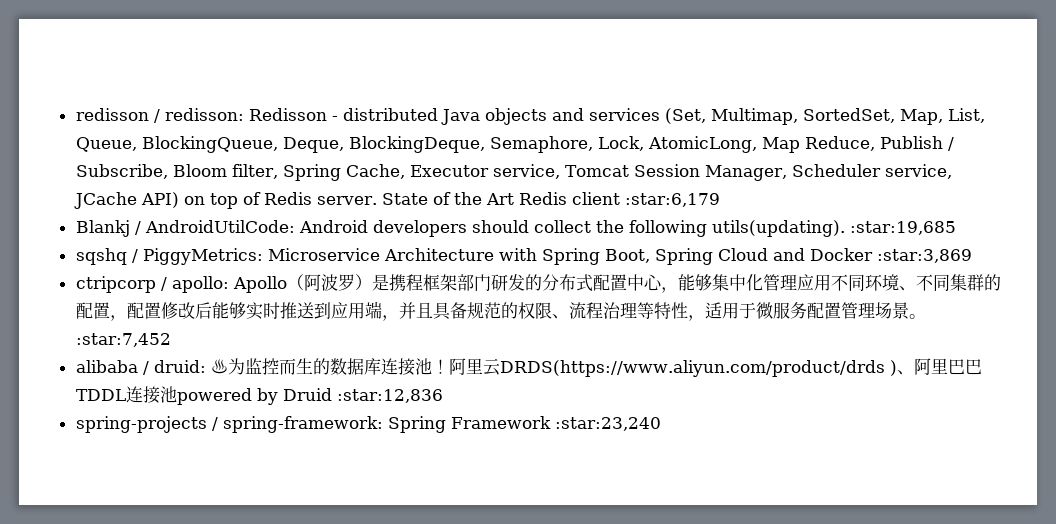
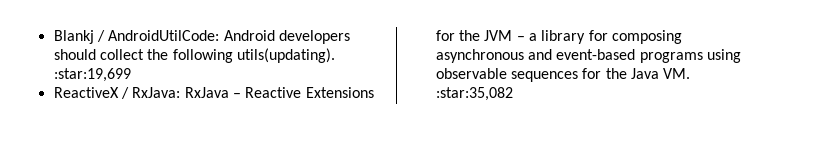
- redisson / redisson: Redisson - distributed Java objects and services (Set, Multimap, SortedSet, Map, List, Queue, BlockingQueue, Deque, BlockingDeque, Semaphore, Lock, AtomicLong, Map Reduce, Publish / Subscribe, Bloom filter, Spring Cache, Executor service, Tomcat Session Manager, Scheduler service, JCache API) on top of Redis server. State of the Art Redis client :star:6,179
- Blankj / AndroidUtilCode: Android developers should collect the following utils(updating). :star:19,685
- sqshq / PiggyMetrics: Microservice Architecture with Spring Boot, Spring Cloud and Docker :star:3,869
- ctripcorp / apollo: Apollo（阿波罗）是携程框架部门研发的分布式配置中心，能够集中化管理应用不同环境、不同集群的配置，配置修改后能够实时推送到应用端，并且具备规范的权限、流程治理等特性，适用于微服务配置管理场景。:star:7,452
- alibaba / druid: ♨为监控而生的数据库连接池！阿里云DRDS(https://www.aliyun.com/product/drds )、阿里巴巴TDDL连接池powered by Druid :star:12,836
- spring-projects / spring-framework: Spring Framework :star:23,240
+ Blankj / AndroidUtilCode: Android developers should collect the following utils(updating). :star:19,699
+ ReactiveX / RxJava: RxJava – Reactive Extensions for the JVM – a library for composing asynchronous and event-based programs using observable sequences for the Java VM. :star:35,082

